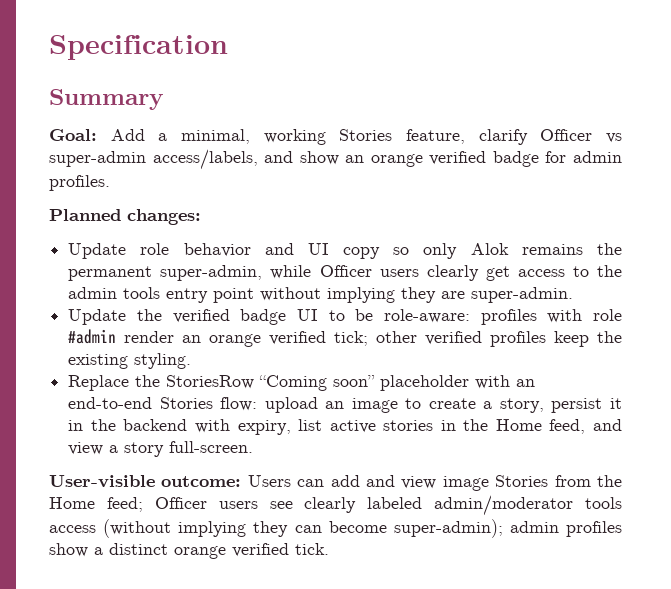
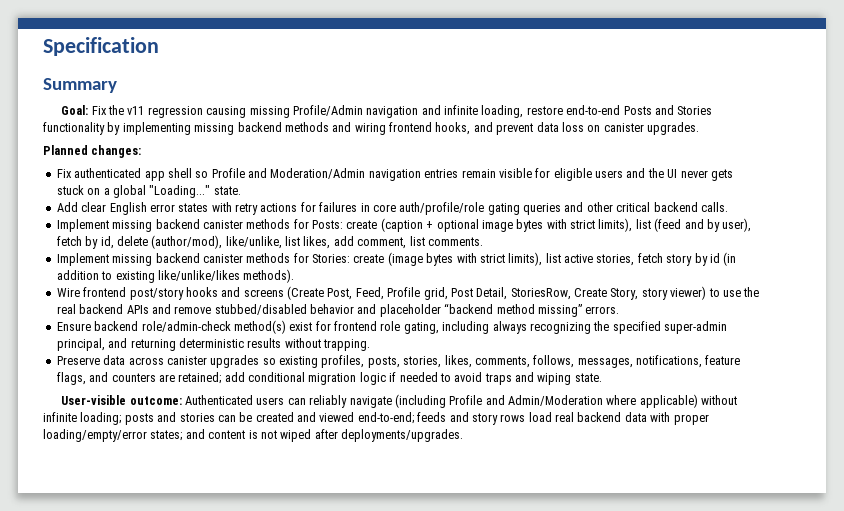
- Goal: Add a minimal, working Stories feature, clarify Officer vs super-admin access/labels, and show an orange verified badge for admin profiles.
+ Goal: Fix the v11 regression causing missing Profile/Admin navigation and infinite loading, restore end-to-end Posts and Stories functionality by implementing missing backend methods and wiring frontend hooks, and prevent data loss on canister upgrades.
  Planned changes:
- Update role behavior and UI copy so only Alok remains the permanent super-admin, while Officer users clearly get access to the admin tools entry point without implying they are super-admin.
- Update the verified badge UI to be role-aware: profiles with role #admin render an orange verified tick; other verified profiles keep the existing styling.
- Replace the StoriesRow “Coming soon” placeholder with an end-to-end Stories flow: upload an image to create a story, persist it in the backend with expiry, list active stories in the Home feed, and view a story full-screen.
- User-visible outcome: Users can add and view image Stories from the Home feed; Officer users see clearly labeled admin/moderator tools access (without implying they can become super-admin); admin profiles show a distinct orange verified tick.
+ Fix authenticated app shell so Profile and Moderation/Admin navigation entries remain visible for eligible users and the UI never gets stuck on a global "Loading..." state.
+ Add clear English error states with retry actions for failures in core auth/profile/role gating queries and other critical backend calls.
+ Implement missing backend canister methods for Posts: create (caption + optional image bytes with strict limits), list (feed and by user), fetch by id, delete (author/mod), like/unlike, list likes, add comment, list comments.
+ Implement missing backend canister methods for Stories: create (image bytes with strict limits), list active stories, fetch story by id (in addition to existing like/unlike/likes methods).
+ Wire frontend post/story hooks and screens (Create Post, Feed, Profile grid, Post Detail, StoriesRow, Create Story, story viewer) to use the real backend APIs and remove stubbed/disabled behavior and placeholder “backend method missing” errors.
+ Ensure backend role/admin-check method(s) exist for frontend role gating, including always recognizing the specified super-admin principal, and returning deterministic results without trapping.
+ Preserve data across canister upgrades so existing profiles, posts, stories, likes, comments, follows, messages, notifications, feature flags, and counters are retained; add conditional migration logic if needed to avoid traps and wiping state.
+ User-visible outcome: Authenticated users can reliably navigate (including Profile and Admin/Moderation where applicable) without infinite loading; posts and stories can be created and viewed end-to-end; feeds and story rows load real backend data with proper loading/empty/error states; and content is not wiped after deployments/upgrades.

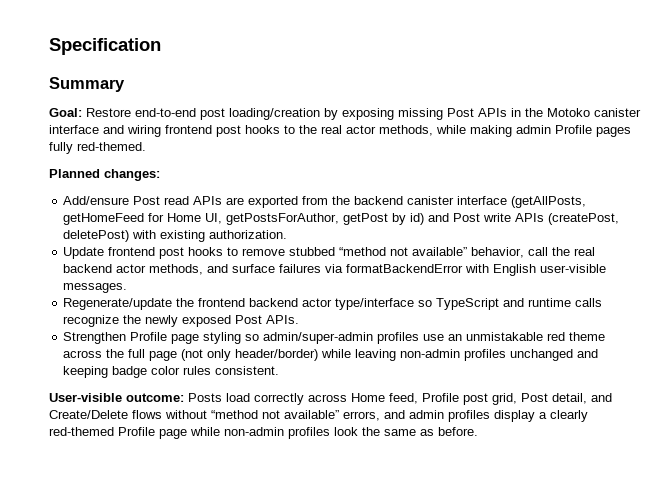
- Goal: Fix the v11 regression causing missing Profile/Admin navigation and infinite loading, restore end-to-end Posts and Stories functionality by implementing missing backend methods and wiring frontend hooks, and prevent data loss on canister upgrades.
+ Goal: Restore end-to-end post loading/creation by exposing missing Post APIs in the Motoko canister interface and wiring frontend post hooks to the real actor methods, while making admin Profile pages fully red-themed.
  Planned changes:
- Fix authenticated app shell so Profile and Moderation/Admin navigation entries remain visible for eligible users and the UI never gets stuck on a global "Loading..." state.
- Add clear English error states with retry actions for failures in core auth/profile/role gating queries and other critical backend calls.
- Implement missing backend canister methods for Posts: create (caption + optional image bytes with strict limits), list (feed and by user), fetch by id, delete (author/mod), like/unlike, list likes, add comment, list comments.
- Implement missing backend canister methods for Stories: create (image bytes with strict limits), list active stories, fetch story by id (in addition to existing like/unlike/likes methods).
- Wire frontend post/story hooks and screens (Create Post, Feed, Profile grid, Post Detail, StoriesRow, Create Story, story viewer) to use the real backend APIs and remove stubbed/disabled behavior and placeholder “backend method missing” errors.
- Ensure backend role/admin-check method(s) exist for frontend role gating, including always recognizing the specified super-admin principal, and returning deterministic results without trapping.
- Preserve data across canister upgrades so existing profiles, posts, stories, likes, comments, follows, messages, notifications, feature flags, and counters are retained; add conditional migration logic if needed to avoid traps and wiping state.
- User-visible outcome: Authenticated users can reliably navigate (including Profile and Admin/Moderation where applicable) without infinite loading; posts and stories can be created and viewed end-to-end; feeds and story rows load real backend data with proper loading/empty/error states; and content is not wiped after deployments/upgrades.
+ Add/ensure Post read APIs are exported from the backend canister interface (getAllPosts, getHomeFeed for Home UI, getPostsForAuthor, getPost by id) and Post write APIs (createPost, deletePost) with existing authorization.
+ Update frontend post hooks to remove stubbed “method not available” behavior, call the real backend actor methods, and surface failures via formatBackendError with English user-visible messages.
+ Regenerate/update the frontend backend actor type/interface so TypeScript and runtime calls recognize the newly exposed Post APIs.
+ Strengthen Profile page styling so admin/super-admin profiles use an unmistakable red theme across the full page (not only header/border) while leaving non-admin profiles unchanged and keeping badge color rules consistent.
+ User-visible outcome: Posts load correctly across Home feed, Profile post grid, Post detail, and Create/Delete flows without “method not available” errors, and admin profiles display a clearly red-themed Profile page while non-admin profiles look the same as before.

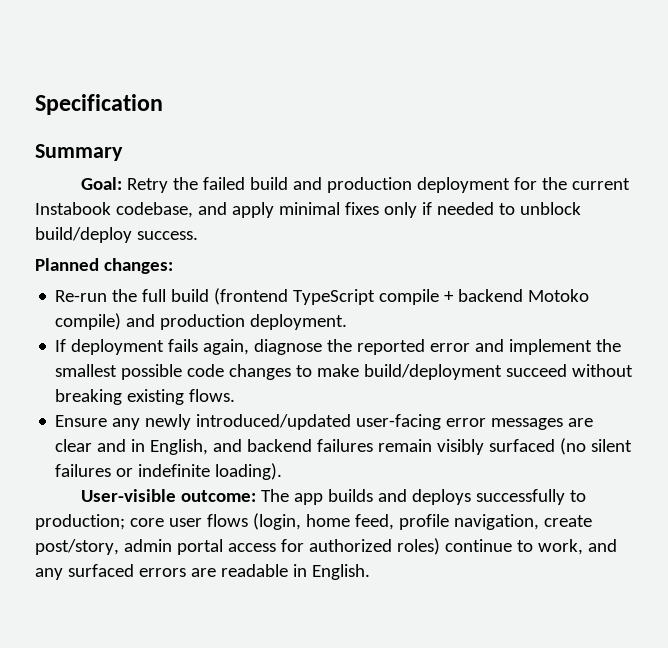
- Goal: Restore end-to-end post loading/creation by exposing missing Post APIs in the Motoko canister interface and wiring frontend post hooks to the real actor methods, while making admin Profile pages fully red-themed.
+ Goal: Retry the failed build and production deployment for the current Instabook codebase, and apply minimal fixes only if needed to unblock build/deploy success.
  Planned changes:
- Add/ensure Post read APIs are exported from the backend canister interface (getAllPosts, getHomeFeed for Home UI, getPostsForAuthor, getPost by id) and Post write APIs (createPost, deletePost) with existing authorization.
- Update frontend post hooks to remove stubbed “method not available” behavior, call the real backend actor methods, and surface failures via formatBackendError with English user-visible messages.
- Regenerate/update the frontend backend actor type/interface so TypeScript and runtime calls recognize the newly exposed Post APIs.
- Strengthen Profile page styling so admin/super-admin profiles use an unmistakable red theme across the full page (not only header/border) while leaving non-admin profiles unchanged and keeping badge color rules consistent.
- User-visible outcome: Posts load correctly across Home feed, Profile post grid, Post detail, and Create/Delete flows without “method not available” errors, and admin profiles display a clearly red-themed Profile page while non-admin profiles look the same as before.
+ Re-run the full build (frontend TypeScript compile + backend Motoko compile) and production deployment.
+ If deployment fails again, diagnose the reported error and implement the smallest possible code changes to make build/deployment succeed without breaking existing flows.
+ Ensure any newly introduced/updated user-facing error messages are clear and in English, and backend failures remain visibly surfaced (no silent failures or indefinite loading).
+ User-visible outcome: The app builds and deploys successfully to production; core user flows (login, home feed, profile navigation, create post/story, admin portal access for authorized roles) continue to work, and any surfaced errors are readable in English.

